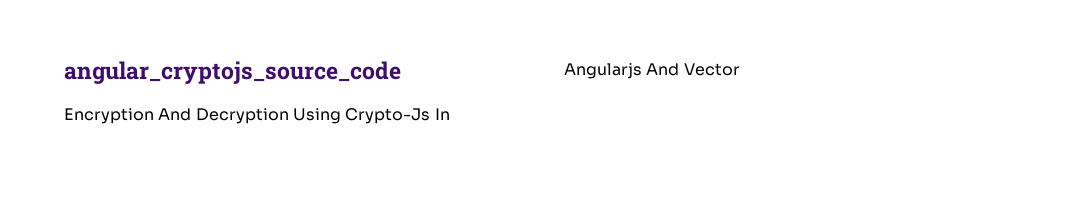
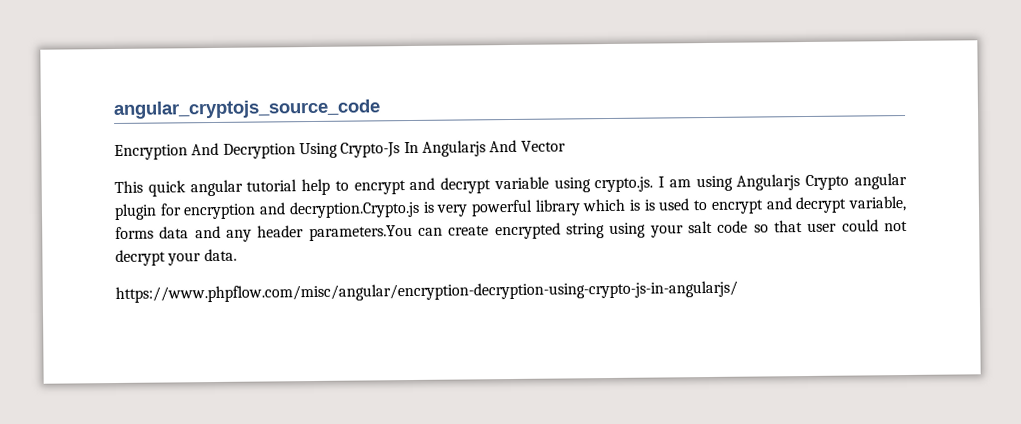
+ This quick angular tutorial help to encrypt and decrypt variable using crypto.js. I am using Angularjs Crypto angular plugin for encryption and decryption.Crypto.js is very powerful library which is is used to encrypt and decrypt variable, forms data and any header parameters.You can create encrypted string using your salt code so that user could not decrypt your data.
+ https://www.phpflow.com/misc/angular/encryption-decryption-using-crypto-js-in-angularjs/

